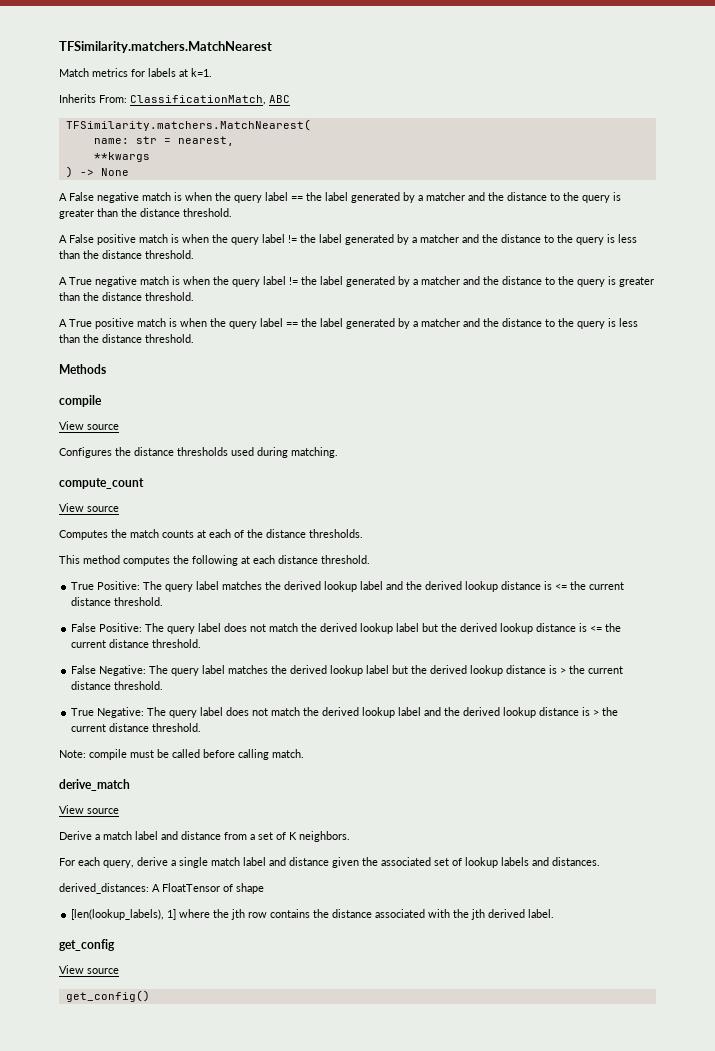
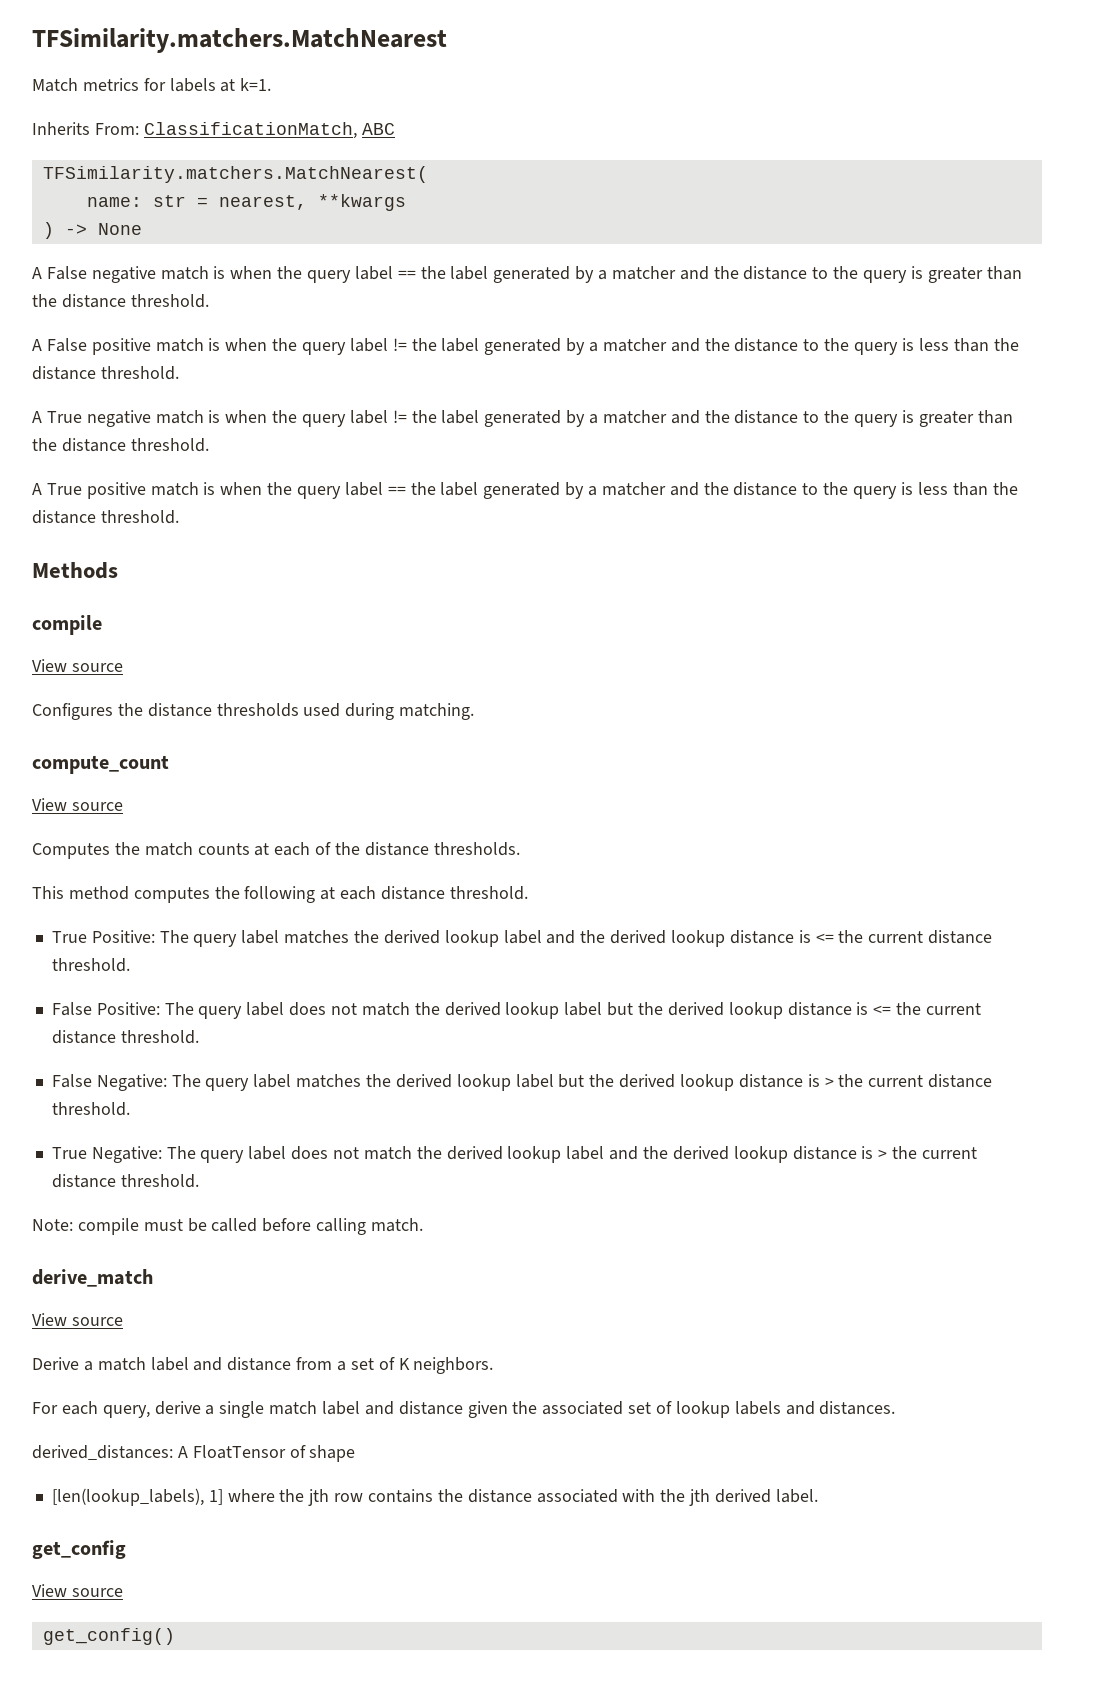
- name: str = nearest,
- **kwargs
+ name: str = nearest, **kwargs

